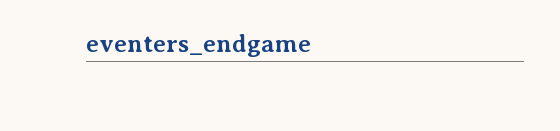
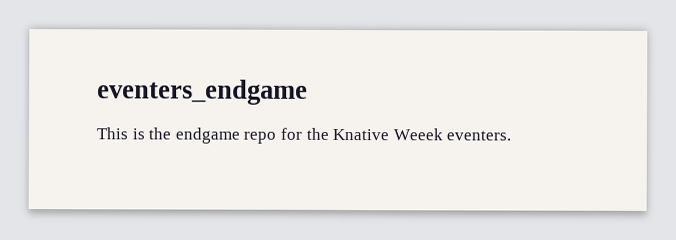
+ This is the endgame repo for the Knative Weeek eventers.

